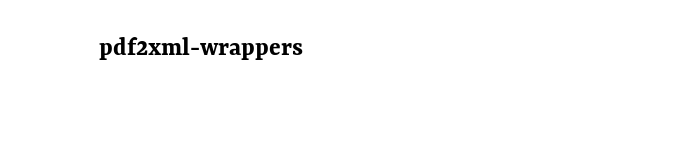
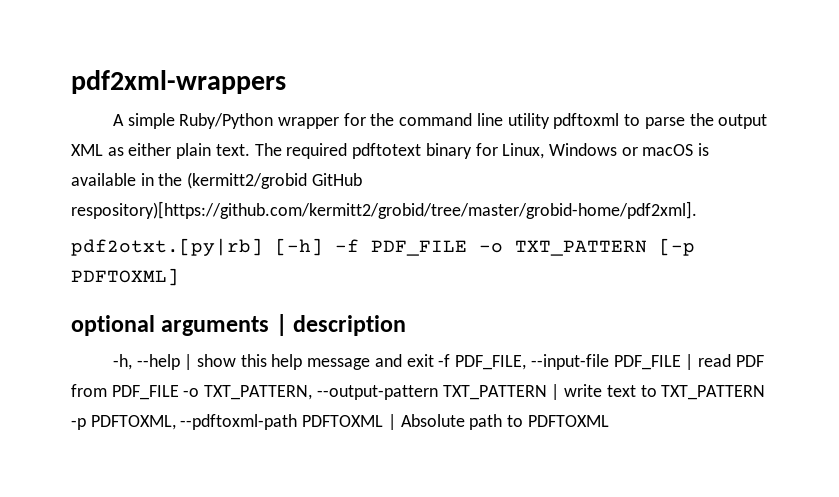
+ A simple Ruby/Python wrapper for the command line utility pdftoxml to parse the output XML as either plain text. The required pdftotext binary for Linux, Windows or macOS is available in the (kermitt2/grobid GitHub respository)[https://github.com/kermitt2/grobid/tree/master/grobid-home/pdf2xml].
+ pdf2otxt.[py|rb] [-h] -f PDF_FILE -o TXT_PATTERN [-p PDFTOXML]
+ optional arguments | description
+ -h, --help | show this help message and exit -f PDF_FILE, --input-file PDF_FILE | read PDF from PDF_FILE -o TXT_PATTERN, --output-pattern TXT_PATTERN | write text to TXT_PATTERN -p PDFTOXML, --pdftoxml-path PDFTOXML | Absolute path to PDFTOXML

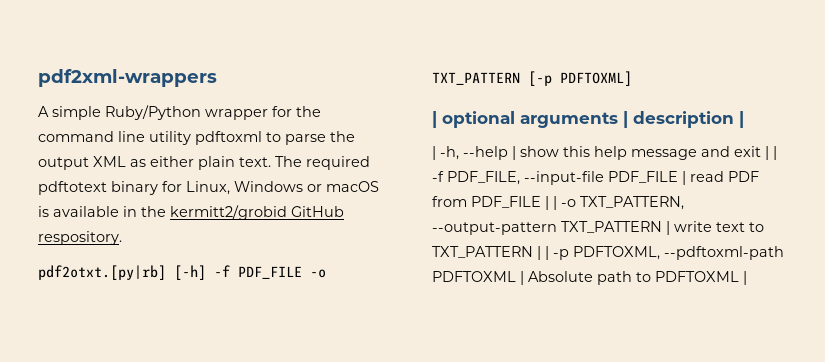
- The required pdftotext binary for Linux, Windows or macOS is available in the (kermitt2/grobid GitHub respository)[https://github.com/kermitt2/grobid/tree/master/grobid-home/pdf2xml].
+ The required pdftotext binary for Linux, Windows or macOS is available in the kermitt2/grobid GitHub respository.
- optional arguments | description
- -h, --help | show this help message and exit -f PDF_FILE, --input-file PDF_FILE | read PDF from PDF_FILE -o TXT_PATTERN, --output-pattern TXT_PATTERN | write text to TXT_PATTERN -p PDFTOXML, --pdftoxml-path PDFTOXML | Absolute path to PDFTOXML
+ | optional arguments | description |
+ | -h, --help | show this help message and exit | | -f PDF_FILE, --input-file PDF_FILE | read PDF from PDF_FILE | | -o TXT_PATTERN, --output-pattern TXT_PATTERN | write text to TXT_PATTERN | | -p PDFTOXML, --pdftoxml-path PDFTOXML | Absolute path to PDFTOXML |

